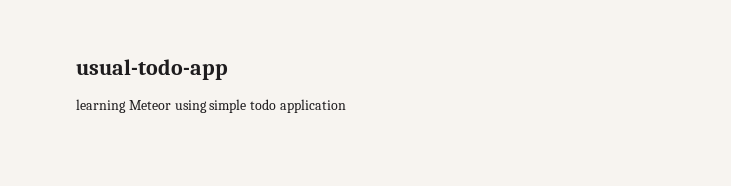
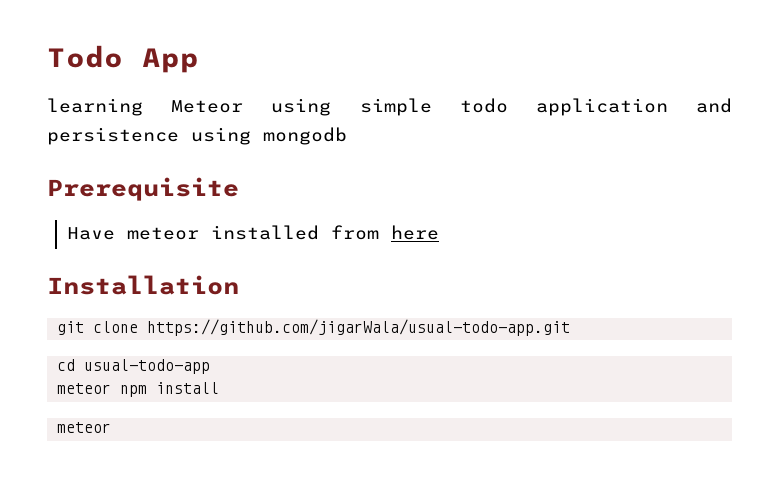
- usual-todo-app
+ Todo App
- learning Meteor using simple todo application
+ learning Meteor using simple todo application and persistence using mongodb
+ Prerequisite
+ Have meteor installed from here
+ Installation
+ git clone https://github.com/jigarWala/usual-todo-app.git
+ cd usual-todo-app
+ meteor npm install
+ meteor

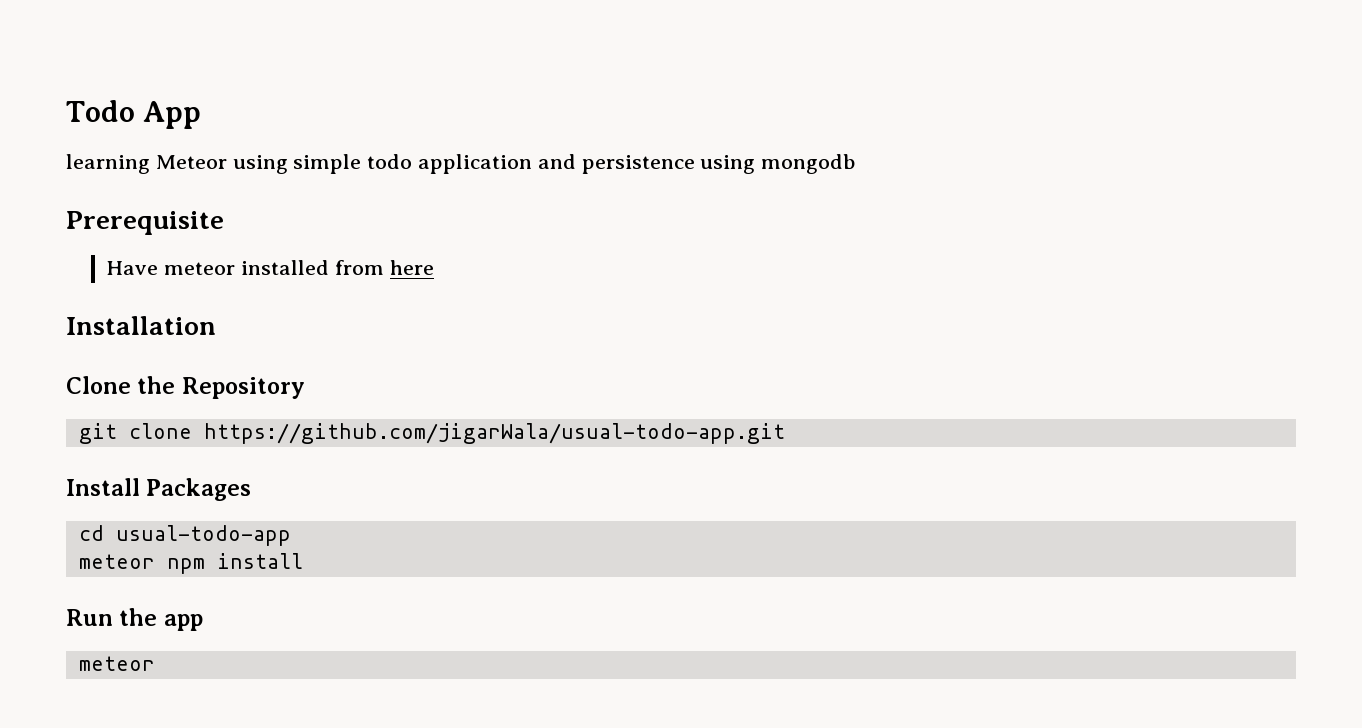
+ Clone the Repository
+ Install Packages
+ Run the app

